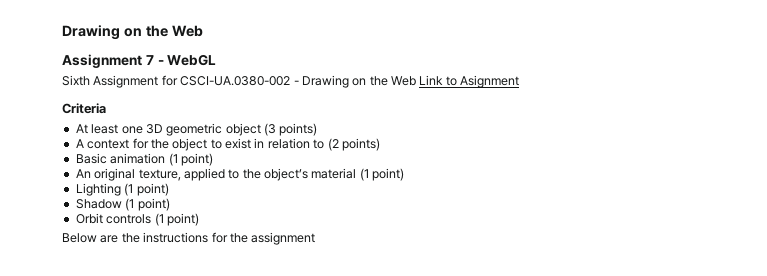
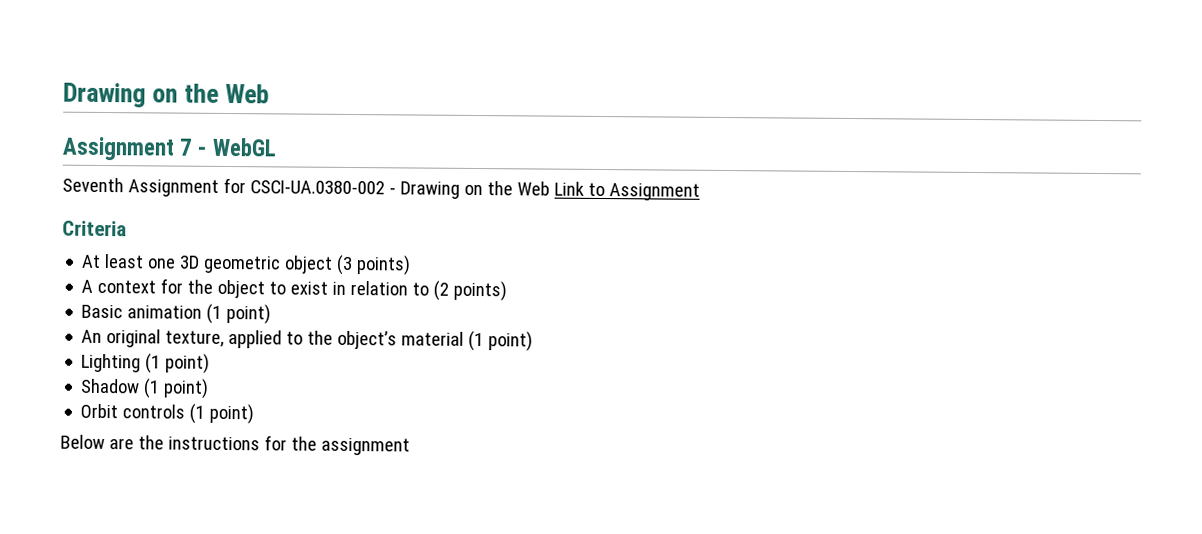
- Sixth Assignment for CSCI-UA.0380-002 - Drawing on the Web Link to Asignment
+ Seventh Assignment for CSCI-UA.0380-002 - Drawing on the Web Link to Assignment

